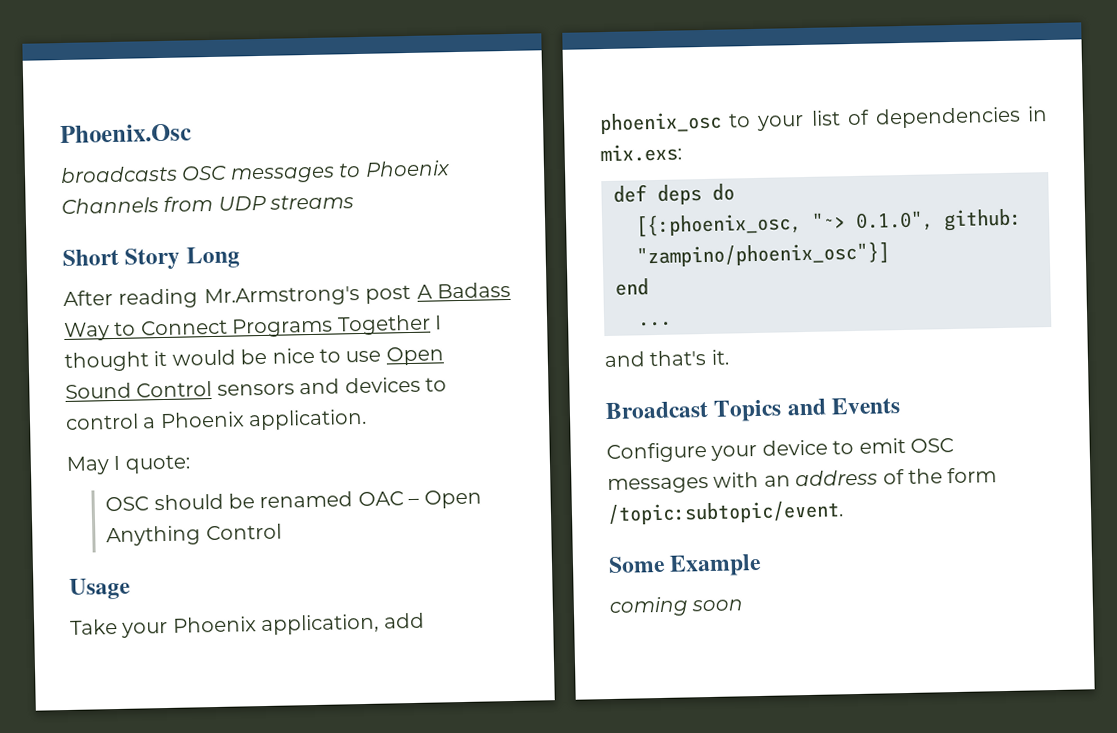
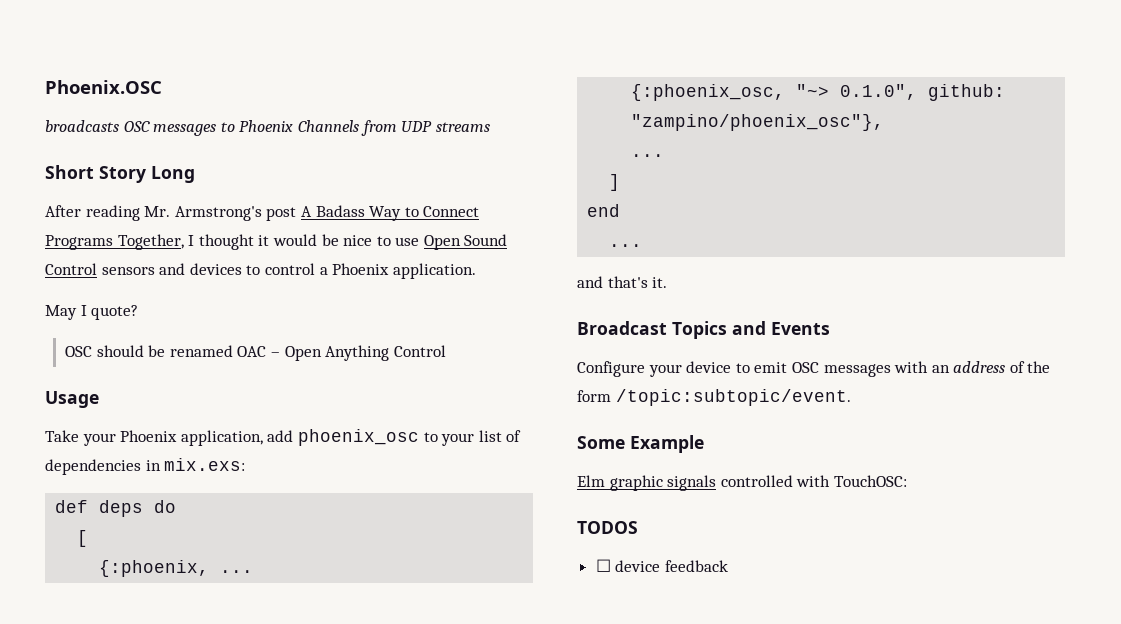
- Phoenix.Osc
+ Phoenix.OSC
- After reading Mr.Armstrong's post A Badass Way to Connect Programs Together I thought it would be nice to use Open Sound Control sensors and devices to control a Phoenix application.
+ After reading Mr. Armstrong's post A Badass Way to Connect Programs Together, I thought it would be nice to use Open Sound Control sensors and devices to control a Phoenix application.
- May I quote:
+ May I quote?
- [{:phoenix_osc, "~> 0.1.0", github: "zampino/phoenix_osc"}]
+ [
+ {:phoenix, ...
+ {:phoenix_osc, "~> 0.1.0", github: "zampino/phoenix_osc"},
+ ...
+ ]
- coming soon
+ Elm graphic signals controlled with TouchOSC:
+ TODOS
+ ☐ device feedback

